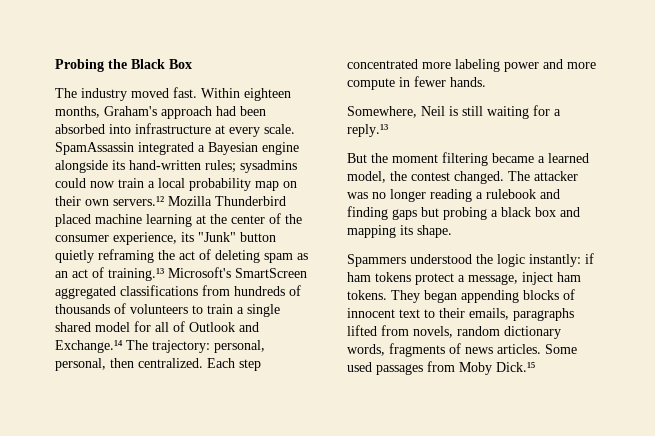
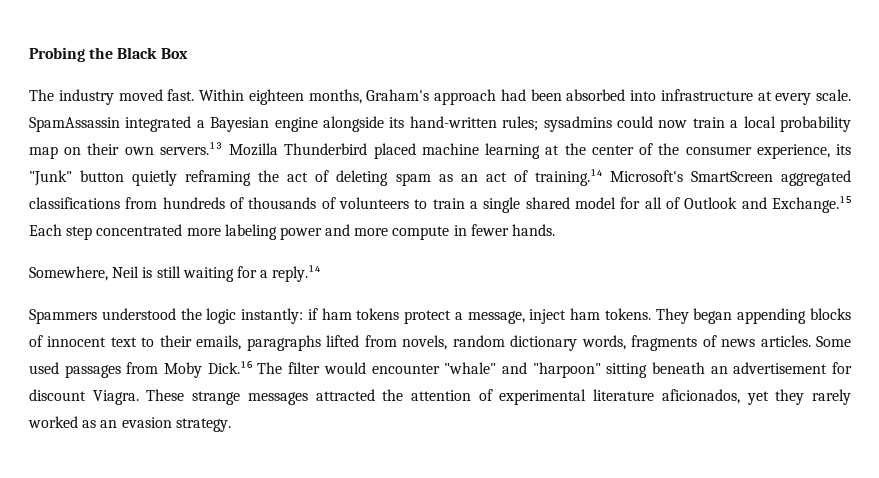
- sysadmins could now train a local probability map on their own servers.¹² Mozilla Thunderbird placed machine learning at the center of the consumer experience, its "Junk" button quietly reframing the act of deleting spam as an act of training.¹³ Microsoft's SmartScreen aggregated classifications from hundreds of thousands of volunteers to train a single shared model for all of Outlook and Exchange.¹⁴ The trajectory: personal, personal, then centralized. Each step concentrated more labeling power and more compute in fewer hands.
+ sysadmins could now train a local probability map on their own servers.¹³ Mozilla Thunderbird placed machine learning at the center of the consumer experience, its "Junk" button quietly reframing the act of deleting spam as an act of training.¹⁴ Microsoft's SmartScreen aggregated classifications from hundreds of thousands of volunteers to train a single shared model for all of Outlook and Exchange.¹⁵ Each step concentrated more labeling power and more compute in fewer hands.
- Somewhere, Neil is still waiting for a reply.¹³
- But the moment filtering became a learned model, the contest changed. The attacker was no longer reading a rulebook and finding gaps but probing a black box and mapping its shape.
+ Somewhere, Neil is still waiting for a reply.¹⁴
- Some used passages from Moby Dick.¹⁵
+ Some used passages from Moby Dick.¹⁶ The filter would encounter "whale" and "harpoon" sitting beneath an advertisement for discount Viagra. These strange messages attracted the attention of experimental literature aficionados, yet they rarely worked as an evasion strategy.

